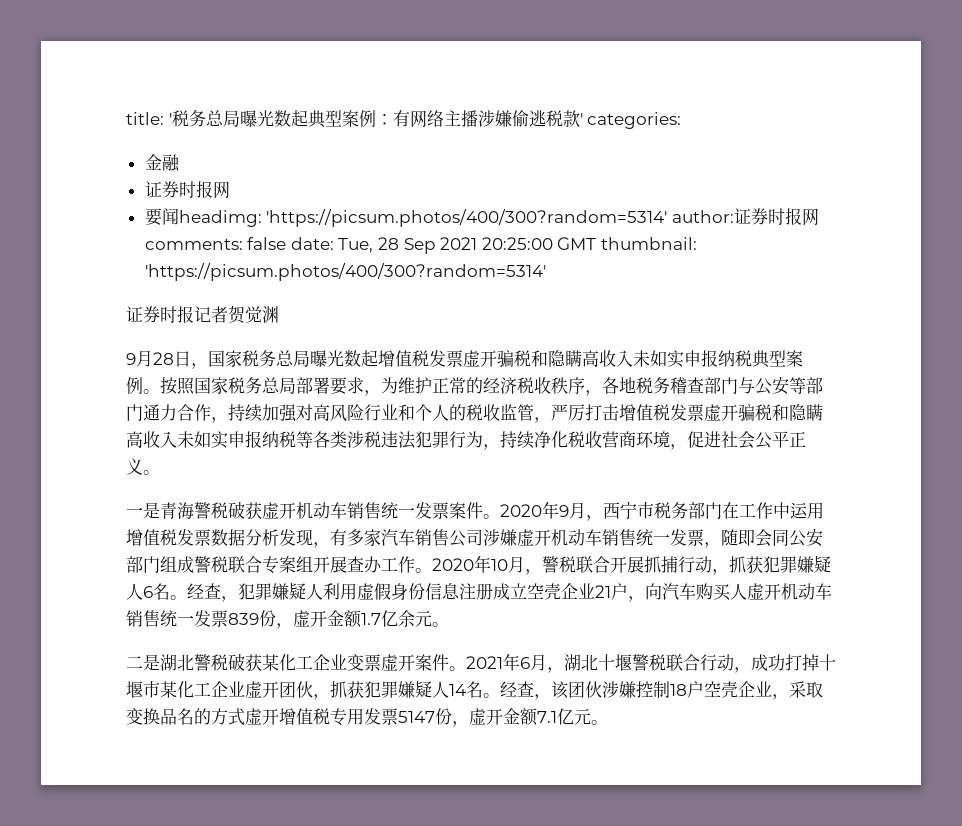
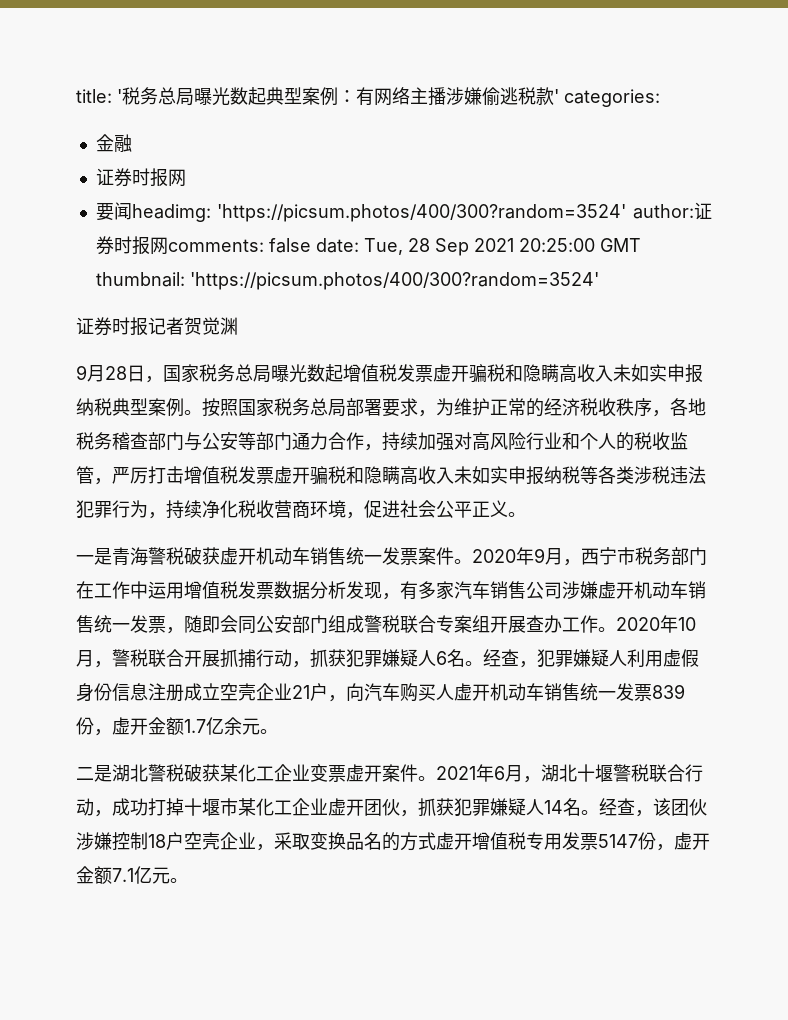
- 要闻headimg: 'https://picsum.photos/400/300?random=5314' author:证券时报网comments: false date: Tue, 28 Sep 2021 20:25:00 GMT thumbnail: 'https://picsum.photos/400/300?random=5314'
+ 要闻headimg: 'https://picsum.photos/400/300?random=3524' author:证券时报网comments: false date: Tue, 28 Sep 2021 20:25:00 GMT thumbnail: 'https://picsum.photos/400/300?random=3524'

